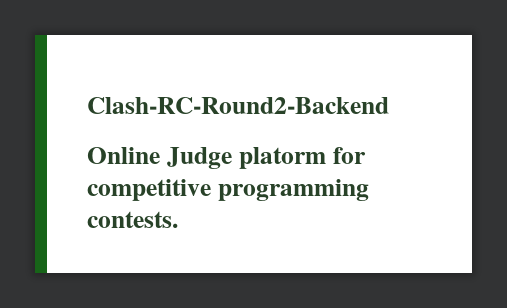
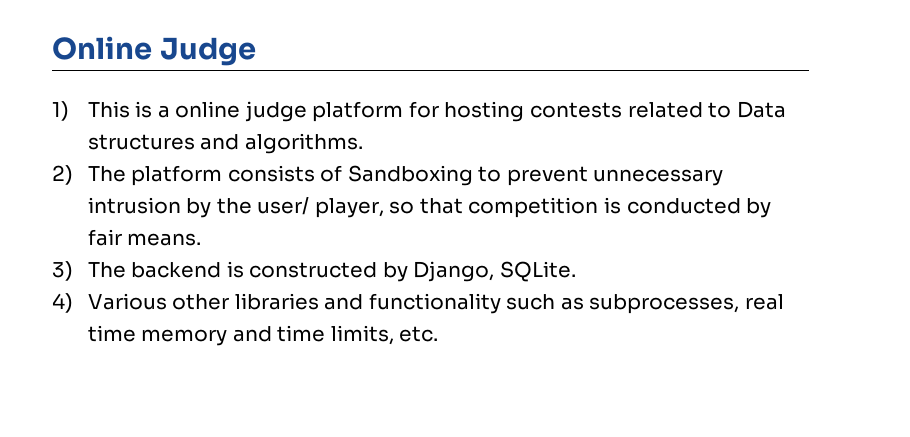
- Clash-RC-Round2-Backend
- Online Judge platorm for competitive programming contests.
+ Online Judge
+ 1) This is a online judge platform for hosting contests related to Data structures and algorithms.
+ 2) The platform consists of Sandboxing to prevent unnecessary intrusion by the user/ player, so that competition is conducted by fair means.
+ 3) The backend is constructed by Django, SQLite.
+ 4) Various other libraries and functionality such as subprocesses, real time memory and time limits, etc.

